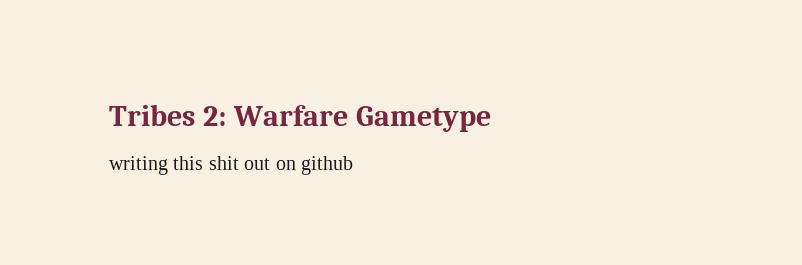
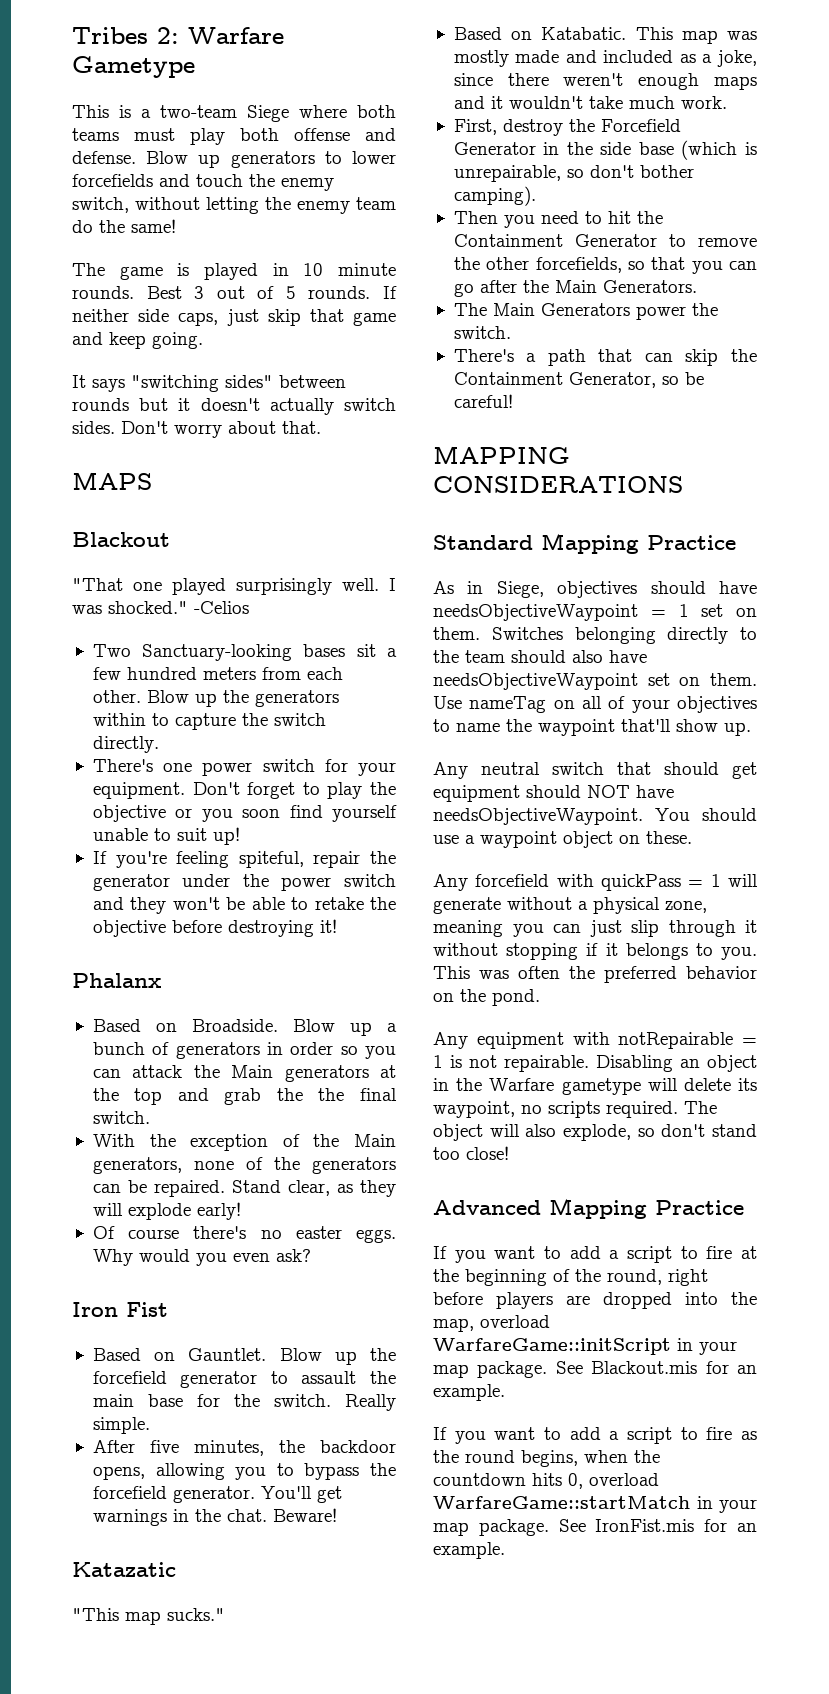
- writing this shit out on github
+ This is a two-team Siege where both teams must play both offense and defense. Blow up generators to lower forcefields and touch the enemy switch, without letting the enemy team do the same!
+ The game is played in 10 minute rounds. Best 3 out of 5 rounds. If neither side caps, just skip that game and keep going.
+ It says "switching sides" between rounds but it doesn't actually switch sides. Don't worry about that.
+ MAPS
+ Blackout
+ "That one played surprisingly well. I was shocked." -Celios
+ Two Sanctuary-looking bases sit a few hundred meters from each other. Blow up the generators within to capture the switch directly.
+ There's one power switch for your equipment. Don't forget to play the objective or you soon find yourself unable to suit up!
+ If you're feeling spiteful, repair the generator under the power switch and they won't be able to retake the objective before destroying it!
+ Phalanx
+ Based on Broadside. Blow up a bunch of generators in order so you can attack the Main generators at the top and grab the the final switch.
+ With the exception of the Main generators, none of the generators can be repaired. Stand clear, as they will explode early!
+ Of course there's no easter eggs. Why would you even ask?
+ Iron Fist
+ Based on Gauntlet. Blow up the forcefield generator to assault the main base for the switch. Really simple.
+ After five minutes, the backdoor opens, allowing you to bypass the forcefield generator. You'll get warnings in the chat. Beware!
+ Katazatic
+ "This map sucks."
+ Based on Katabatic. This map was mostly made and included as a joke, since there weren't enough maps and it wouldn't take much work.
+ First, destroy the Forcefield Generator in the side base (which is unrepairable, so don't bother camping).
+ Then you need to hit the Containment Generator to remove the other forcefields, so that you can go after the Main Generators.
+ The Main Generators power the switch.
+ There's a path that can skip the Containment Generator, so be careful!
+ MAPPING CONSIDERATIONS
+ Standard Mapping Practice
+ As in Siege, objectives should have needsObjectiveWaypoint = 1 set on them. Switches belonging directly to the team should also have needsObjectiveWaypoint set on them. Use nameTag on all of your objectives to name the waypoint that'll show up.
+ Any neutral switch that should get equipment should NOT have needsObjectiveWaypoint. You should use a waypoint object on these.
+ Any forcefield with quickPass = 1 will generate without a physical zone, meaning you can just slip through it without stopping if it belongs to you. This was often the preferred behavior on the pond.
+ Any equipment with notRepairable = 1 is not repairable. Disabling an object in the Warfare gametype will delete its waypoint, no scripts required. The object will also explode, so don't stand too close!
+ Advanced Mapping Practice
+ If you want to add a script to fire at the beginning of the round, right before players are dropped into the map, overload WarfareGame::initScript in your map package. See Blackout.mis for an example.
+ If you want to add a script to fire as the round begins, when the countdown hits 0, overload WarfareGame::startMatch in your map package. See IronFist.mis for an example.

